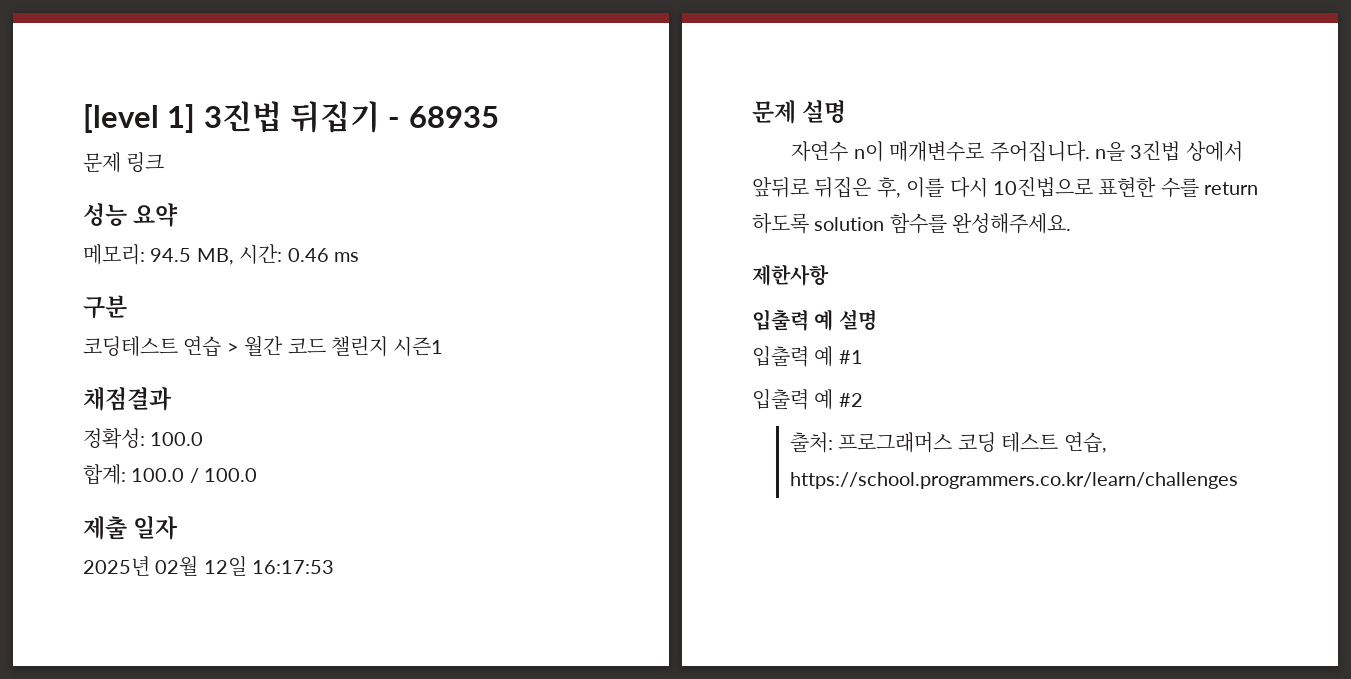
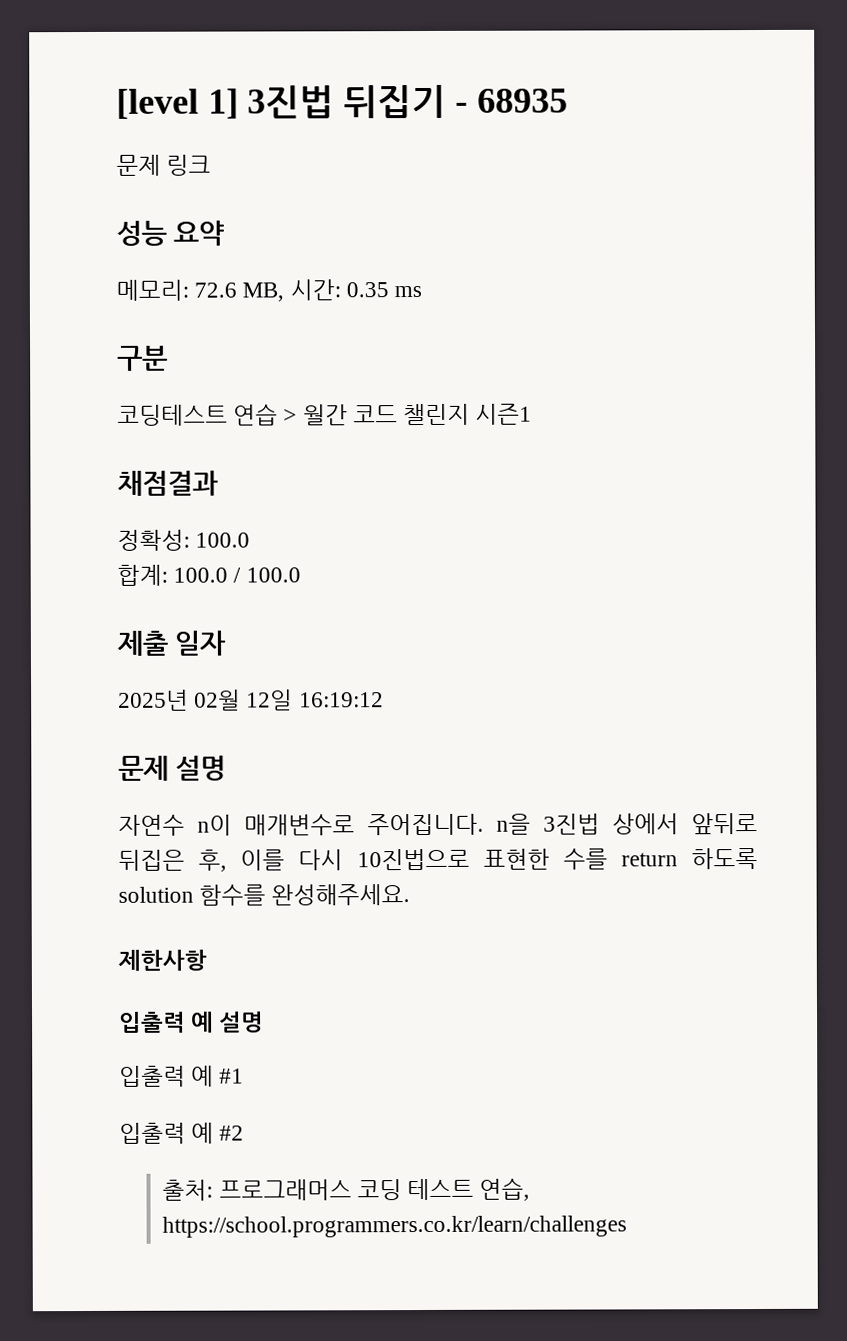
- 메모리: 94.5 MB, 시간: 0.46 ms
+ 메모리: 72.6 MB, 시간: 0.35 ms
- 2025년 02월 12일 16:17:53
+ 2025년 02월 12일 16:19:12

